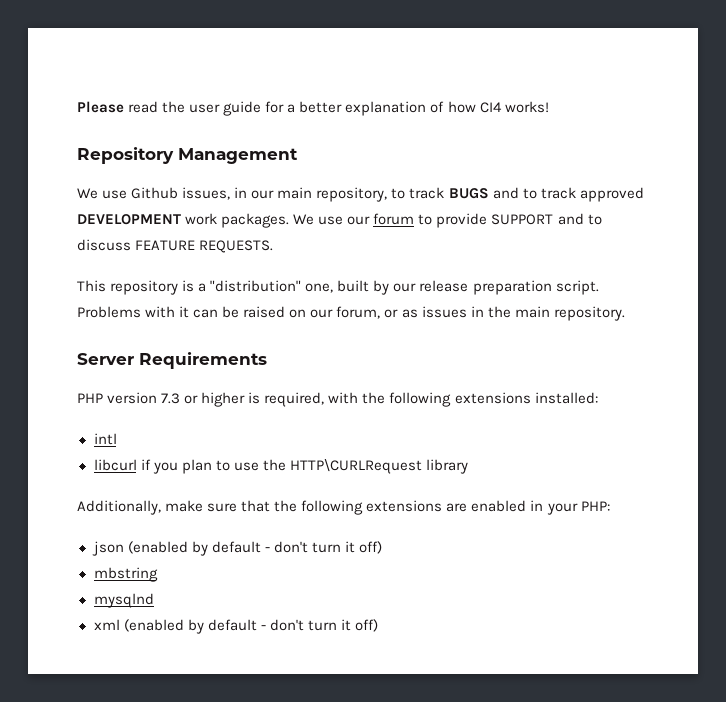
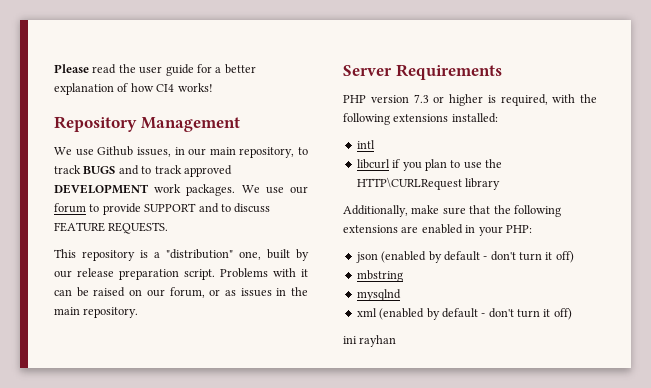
+ ini rayhan

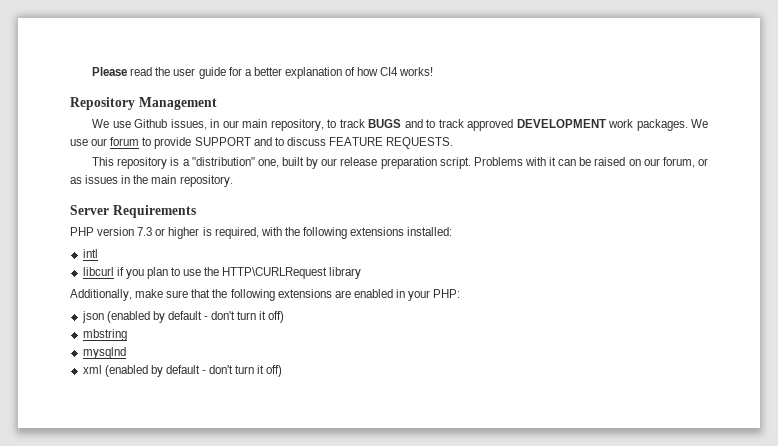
- ini rayhan

